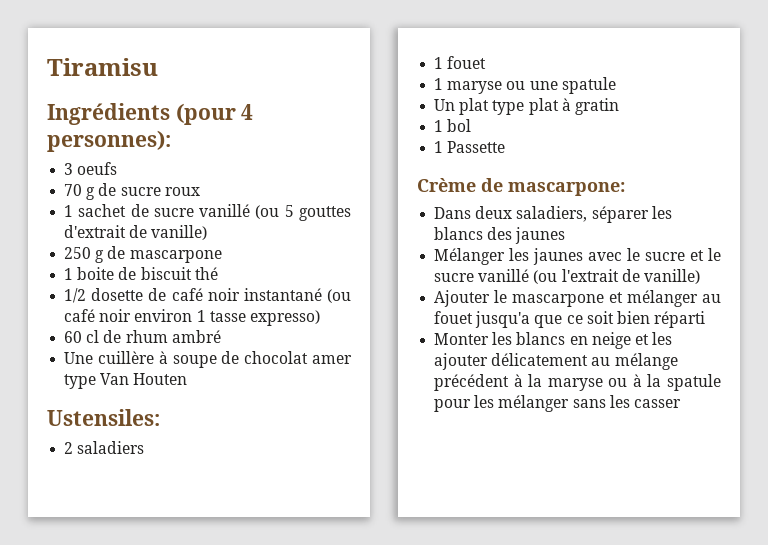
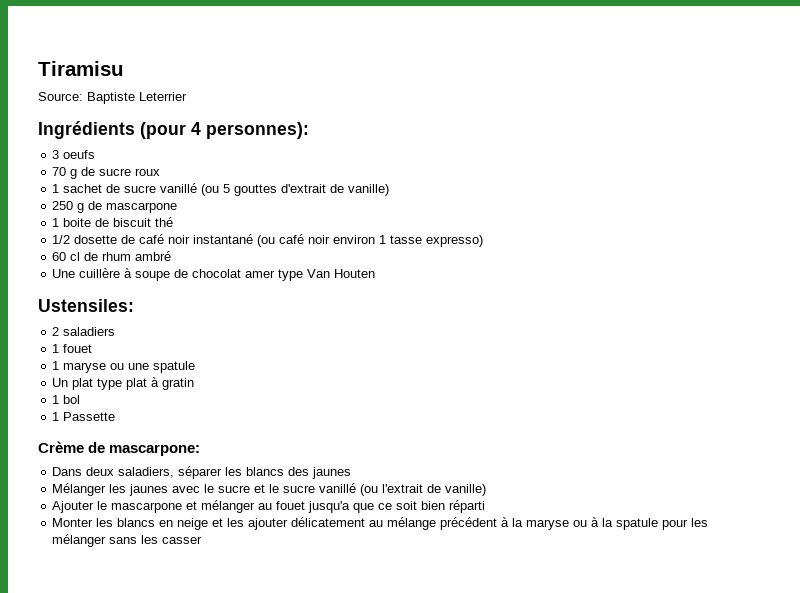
+ Source: Baptiste Leterrier

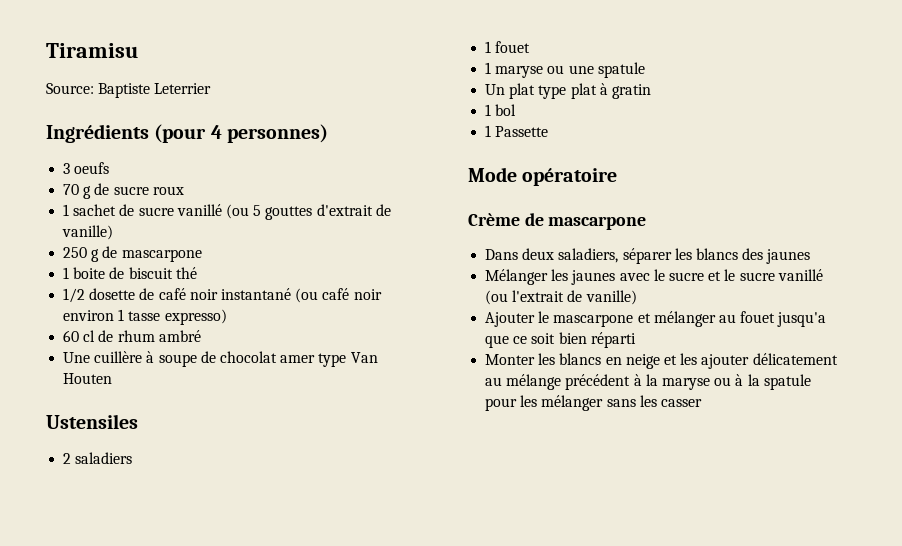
- Ingrédients (pour 4 personnes):
+ Ingrédients (pour 4 personnes)
- Ustensiles:
+ Ustensiles
+ Mode opératoire
- Crème de mascarpone:
+ Crème de mascarpone

